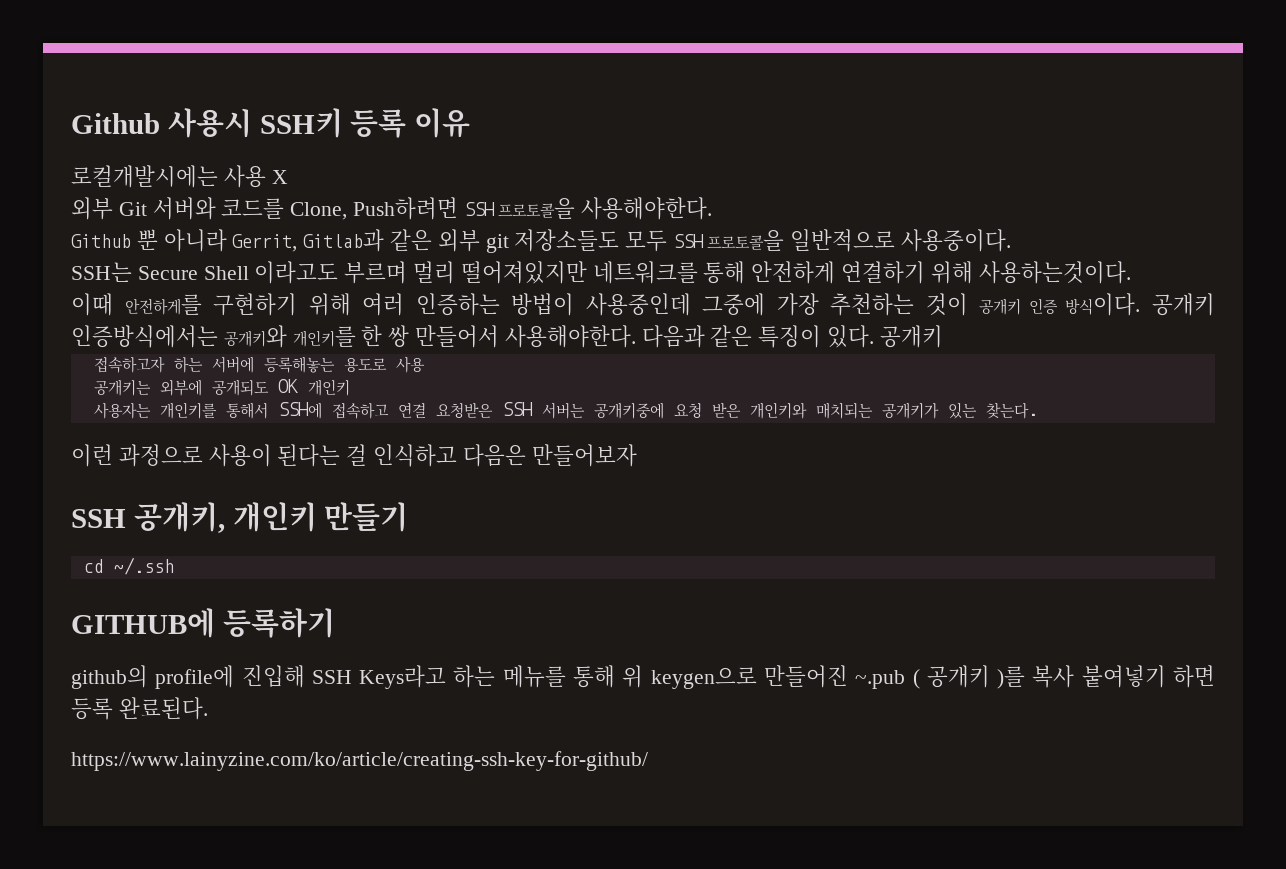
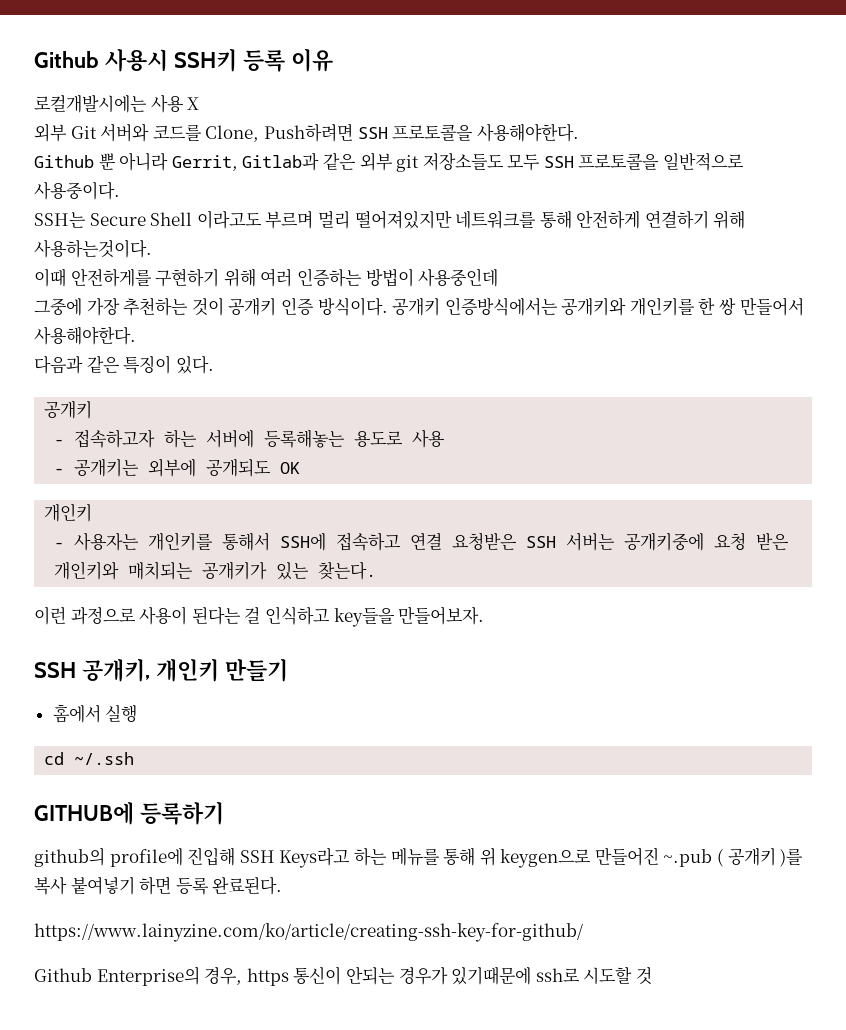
- 이때 안전하게를 구현하기 위해 여러 인증하는 방법이 사용중인데 그중에 가장 추천하는 것이 공개키 인증 방식이다.
+ 이때 안전하게를 구현하기 위해 여러 인증하는 방법이 사용중인데
+ 그중에 가장 추천하는 것이 공개키 인증 방식이다.
- 공개키 인증방식에서는 공개키와 개인키를 한 쌍 만들어서 사용해야한다. 다음과 같은 특징이 있다. 공개키
+ 공개키 인증방식에서는 공개키와 개인키를 한 쌍 만들어서 사용해야한다.
+ 다음과 같은 특징이 있다.
+ 공개키
- 접속하고자 하는 서버에 등록해놓는 용도로 사용
+ - 접속하고자 하는 서버에 등록해놓는 용도로 사용
- 공개키는 외부에 공개되도 OK 개인키
+ - 공개키는 외부에 공개되도 OK
+ 개인키
- 사용자는 개인키를 통해서 SSH에 접속하고 연결 요청받은 SSH 서버는 공개키중에 요청 받은 개인키와 매치되는 공개키가 있는 찾는다.
+ - 사용자는 개인키를 통해서 SSH에 접속하고 연결 요청받은 SSH 서버는 공개키중에 요청 받은 개인키와 매치되는 공개키가 있는 찾는다.
- 이런 과정으로 사용이 된다는 걸 인식하고 다음은 만들어보자
+ 이런 과정으로 사용이 된다는 걸 인식하고 key들을 만들어보자.
+ 홈에서 실행
+ Github Enterprise의 경우, https 통신이 안되는 경우가 있기때문에 ssh로 시도할 것

